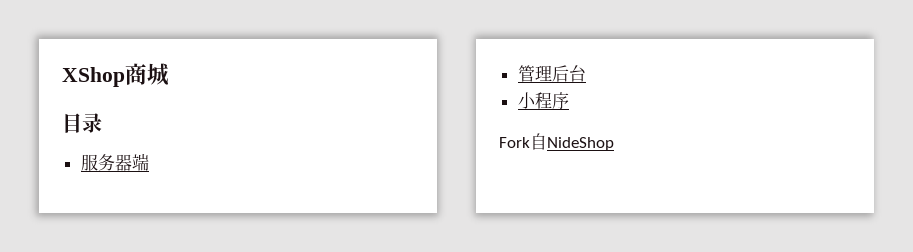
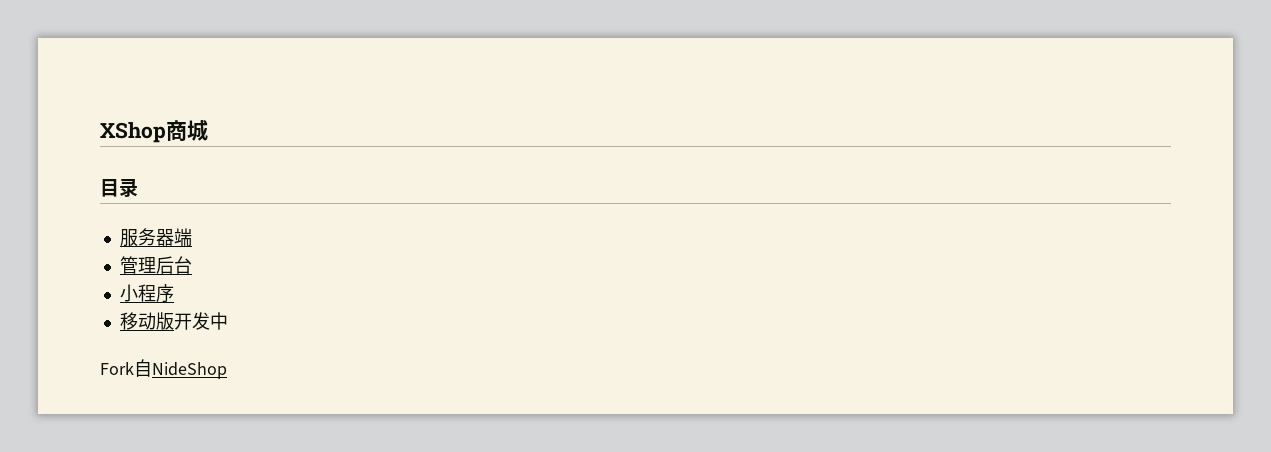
+ 移动版开发中

